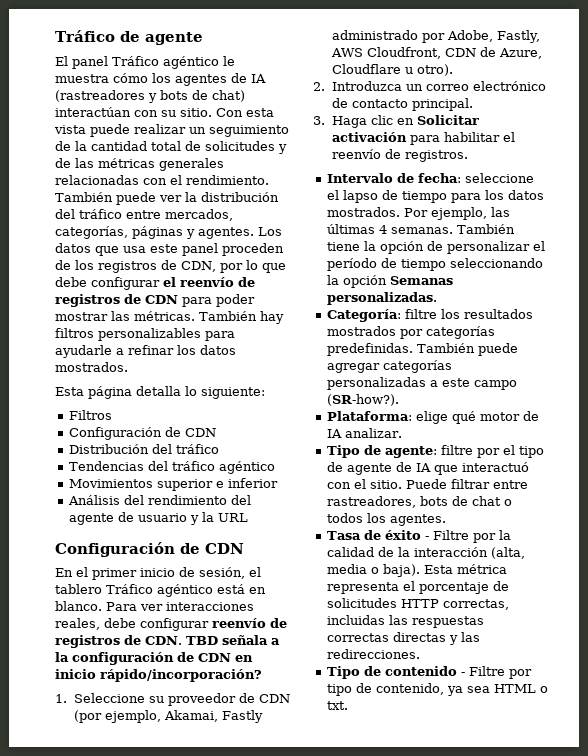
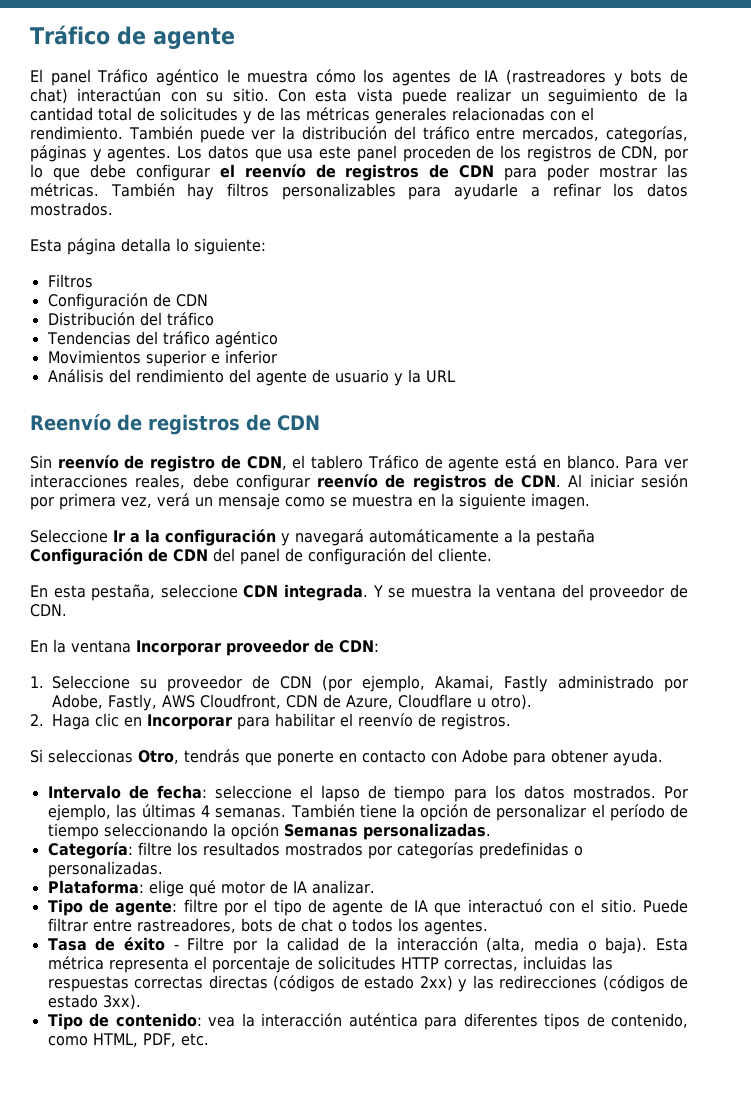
  Análisis del rendimiento del agente de usuario y la URL
- Configuración de CDN
- En el primer inicio de sesión, el tablero Tráfico agéntico está en blanco.
+ Reenvío de registros de CDN
+ Sin reenvío de registro de CDN, el tablero Tráfico de agente está en blanco.
- Para ver interacciones reales, debe configurar reenvío de registros de CDN. TBD señala a la configuración de CDN en inicio rápido/incorporación?
+ Para ver interacciones reales, debe configurar reenvío de registros de CDN. Al iniciar sesión por primera vez, verá un mensaje como se muestra en la siguiente imagen.
+ Seleccione Ir a la configuración y navegará automáticamente a la pestaña Configuración de CDN del panel de configuración del cliente.
+ En esta pestaña, seleccione CDN integrada. Y se muestra la ventana del proveedor de CDN.
+ En la ventana Incorporar proveedor de CDN:
- 2. Introduzca un correo electrónico de contacto principal.
- 3. Haga clic en Solicitar activación para habilitar el reenvío de registros.
+ 2. Haga clic en Incorporar para habilitar el reenvío de registros.
+ Si seleccionas Otro, tendrás que ponerte en contacto con Adobe para obtener ayuda.
- Categoría: filtre los resultados mostrados por categorías predefinidas. También puede agregar categorías personalizadas a este campo (SR-how?).
+ Categoría: filtre los resultados mostrados por categorías predefinidas o personalizadas.
- Esta métrica representa el porcentaje de solicitudes HTTP correctas, incluidas las respuestas correctas directas y las redirecciones.
- Tipo de contenido - Filtre por tipo de contenido, ya sea HTML o txt.
+ Esta métrica representa el porcentaje de solicitudes HTTP correctas, incluidas las respuestas correctas directas (códigos de estado 2xx) y las redirecciones (códigos de estado 3xx).
+ Tipo de contenido: vea la interacción auténtica para diferentes tipos de contenido, como HTML, PDF, etc.

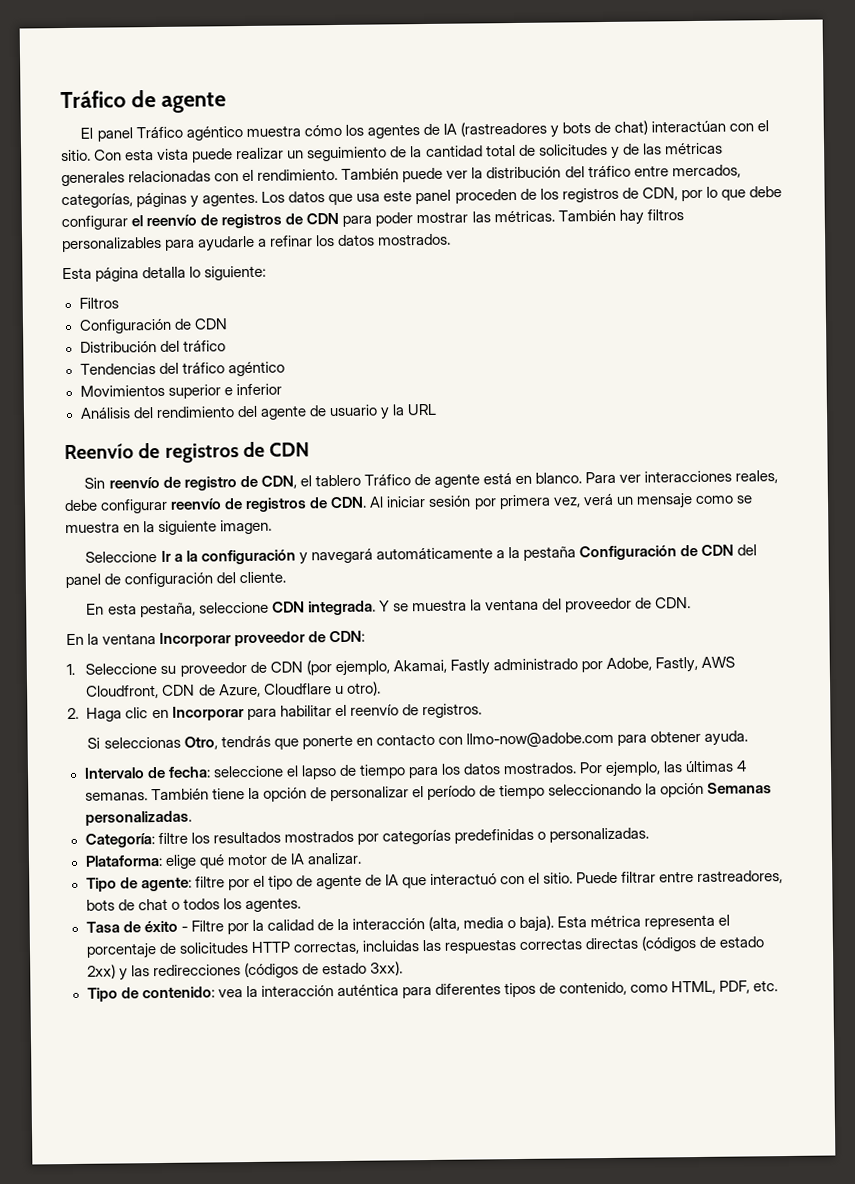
- El panel Tráfico agéntico le muestra cómo los agentes de IA (rastreadores y bots de chat) interactúan con su sitio.
+ El panel Tráfico agéntico muestra cómo los agentes de IA (rastreadores y bots de chat) interactúan con el sitio.
- Si seleccionas Otro, tendrás que ponerte en contacto con Adobe para obtener ayuda.
+ Si seleccionas Otro, tendrás que ponerte en contacto con llmo-now@adobe.com para obtener ayuda.

